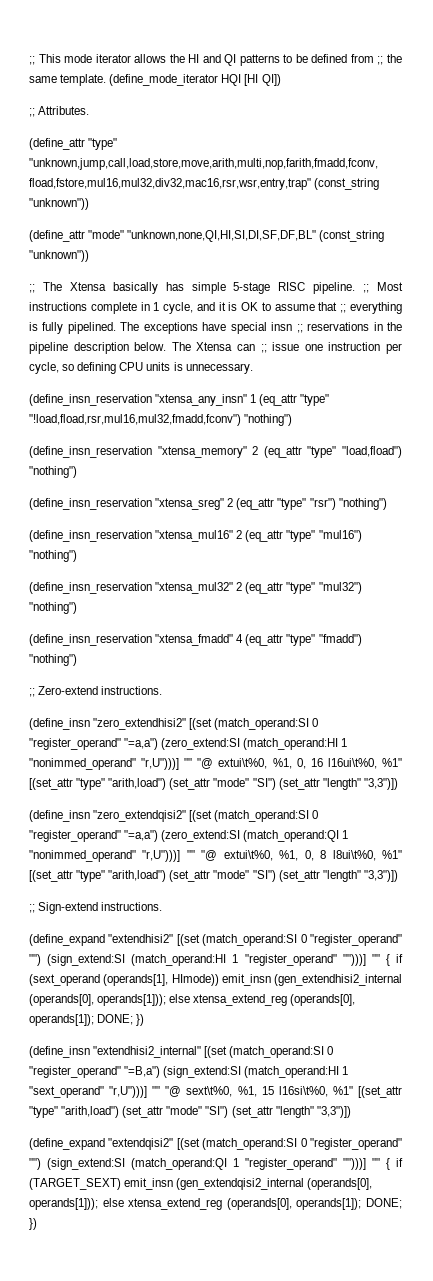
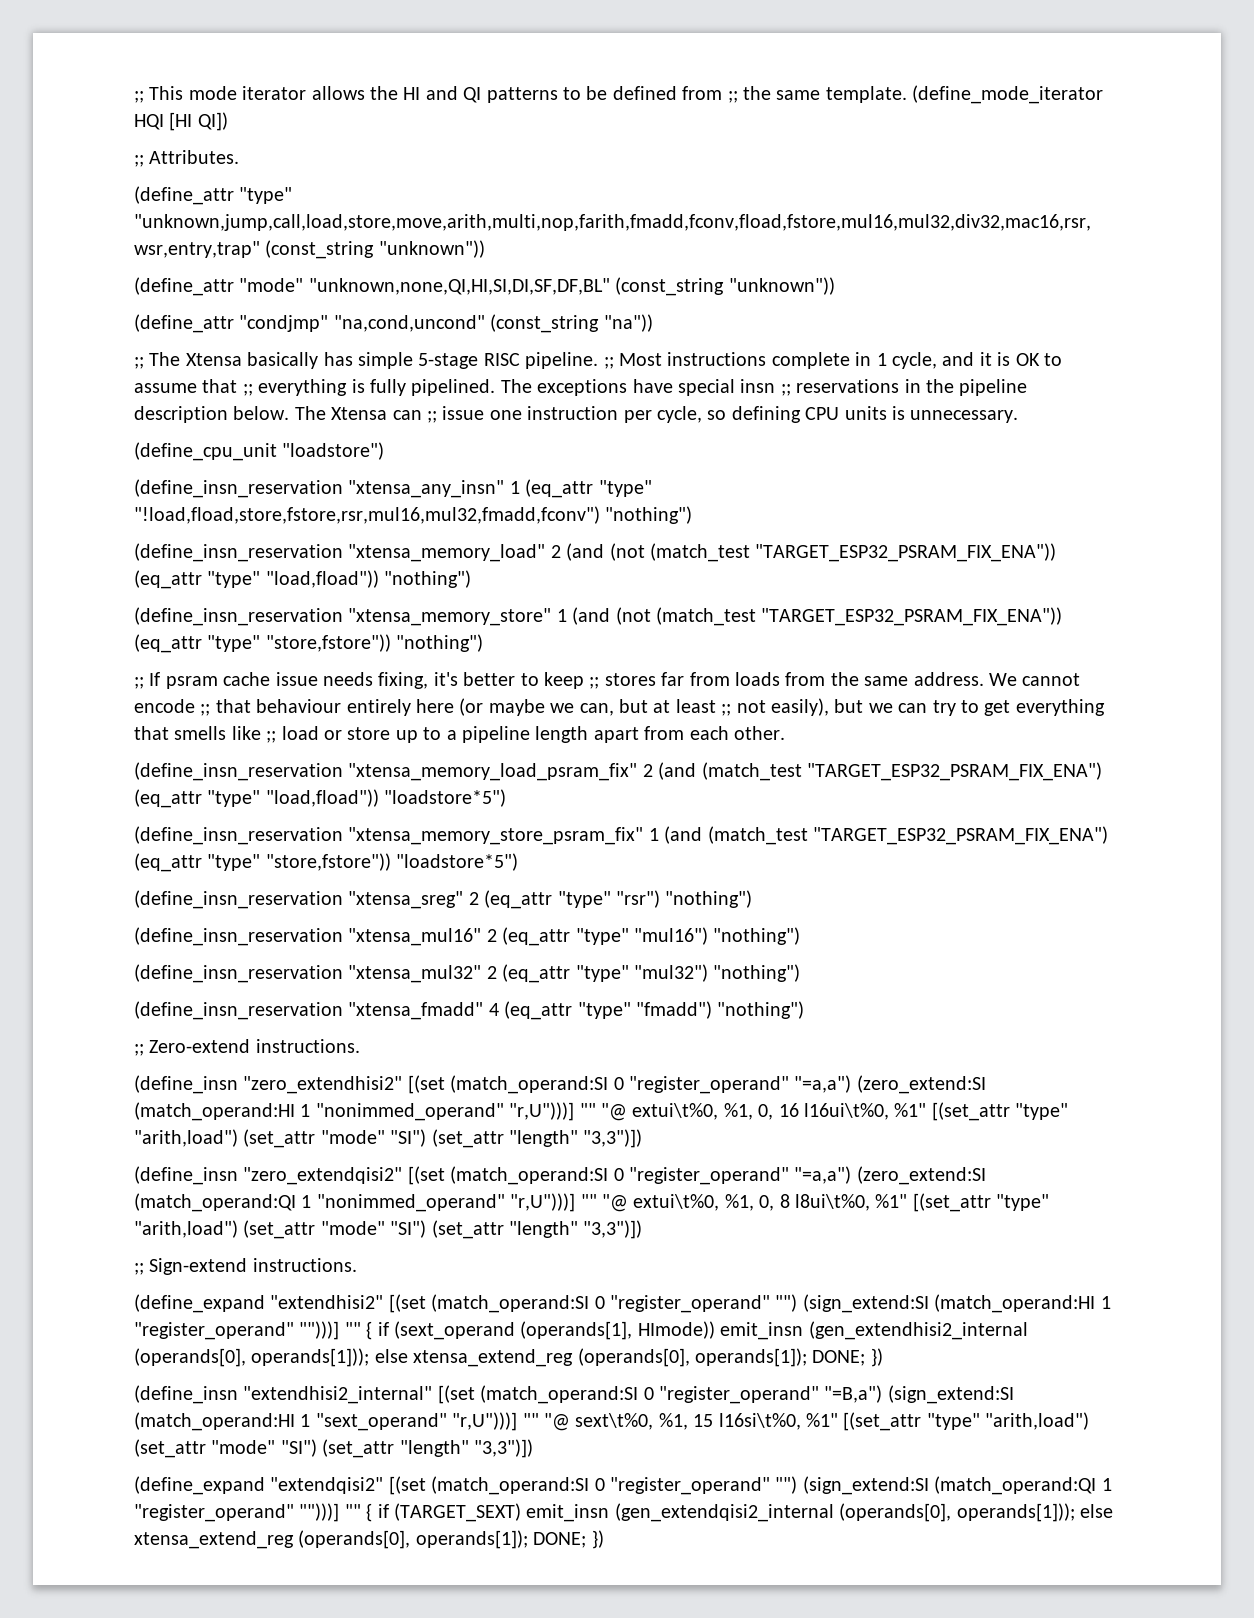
+ (define_attr "condjmp" "na,cond,uncond" (const_string "na"))
+ (define_cpu_unit "loadstore")
- (define_insn_reservation "xtensa_any_insn" 1 (eq_attr "type" "!load,fload,rsr,mul16,mul32,fmadd,fconv") "nothing")
- (define_insn_reservation "xtensa_memory" 2 (eq_attr "type" "load,fload") "nothing")
+ (define_insn_reservation "xtensa_any_insn" 1 (eq_attr "type" "!load,fload,store,fstore,rsr,mul16,mul32,fmadd,fconv") "nothing")
+ (define_insn_reservation "xtensa_memory_load" 2 (and (not (match_test "TARGET_ESP32_PSRAM_FIX_ENA")) (eq_attr "type" "load,fload")) "nothing")
+ (define_insn_reservation "xtensa_memory_store" 1 (and (not (match_test "TARGET_ESP32_PSRAM_FIX_ENA")) (eq_attr "type" "store,fstore")) "nothing")
+ ;; If psram cache issue needs fixing, it's better to keep ;; stores far from loads from the same address. We cannot encode ;; that behaviour entirely here (or maybe we can, but at least ;; not easily), but we can try to get everything that smells like ;; load or store up to a pipeline length apart from each other.
+ (define_insn_reservation "xtensa_memory_load_psram_fix" 2 (and (match_test "TARGET_ESP32_PSRAM_FIX_ENA") (eq_attr "type" "load,fload")) "loadstore*5")
+ (define_insn_reservation "xtensa_memory_store_psram_fix" 1 (and (match_test "TARGET_ESP32_PSRAM_FIX_ENA") (eq_attr "type" "store,fstore")) "loadstore*5")

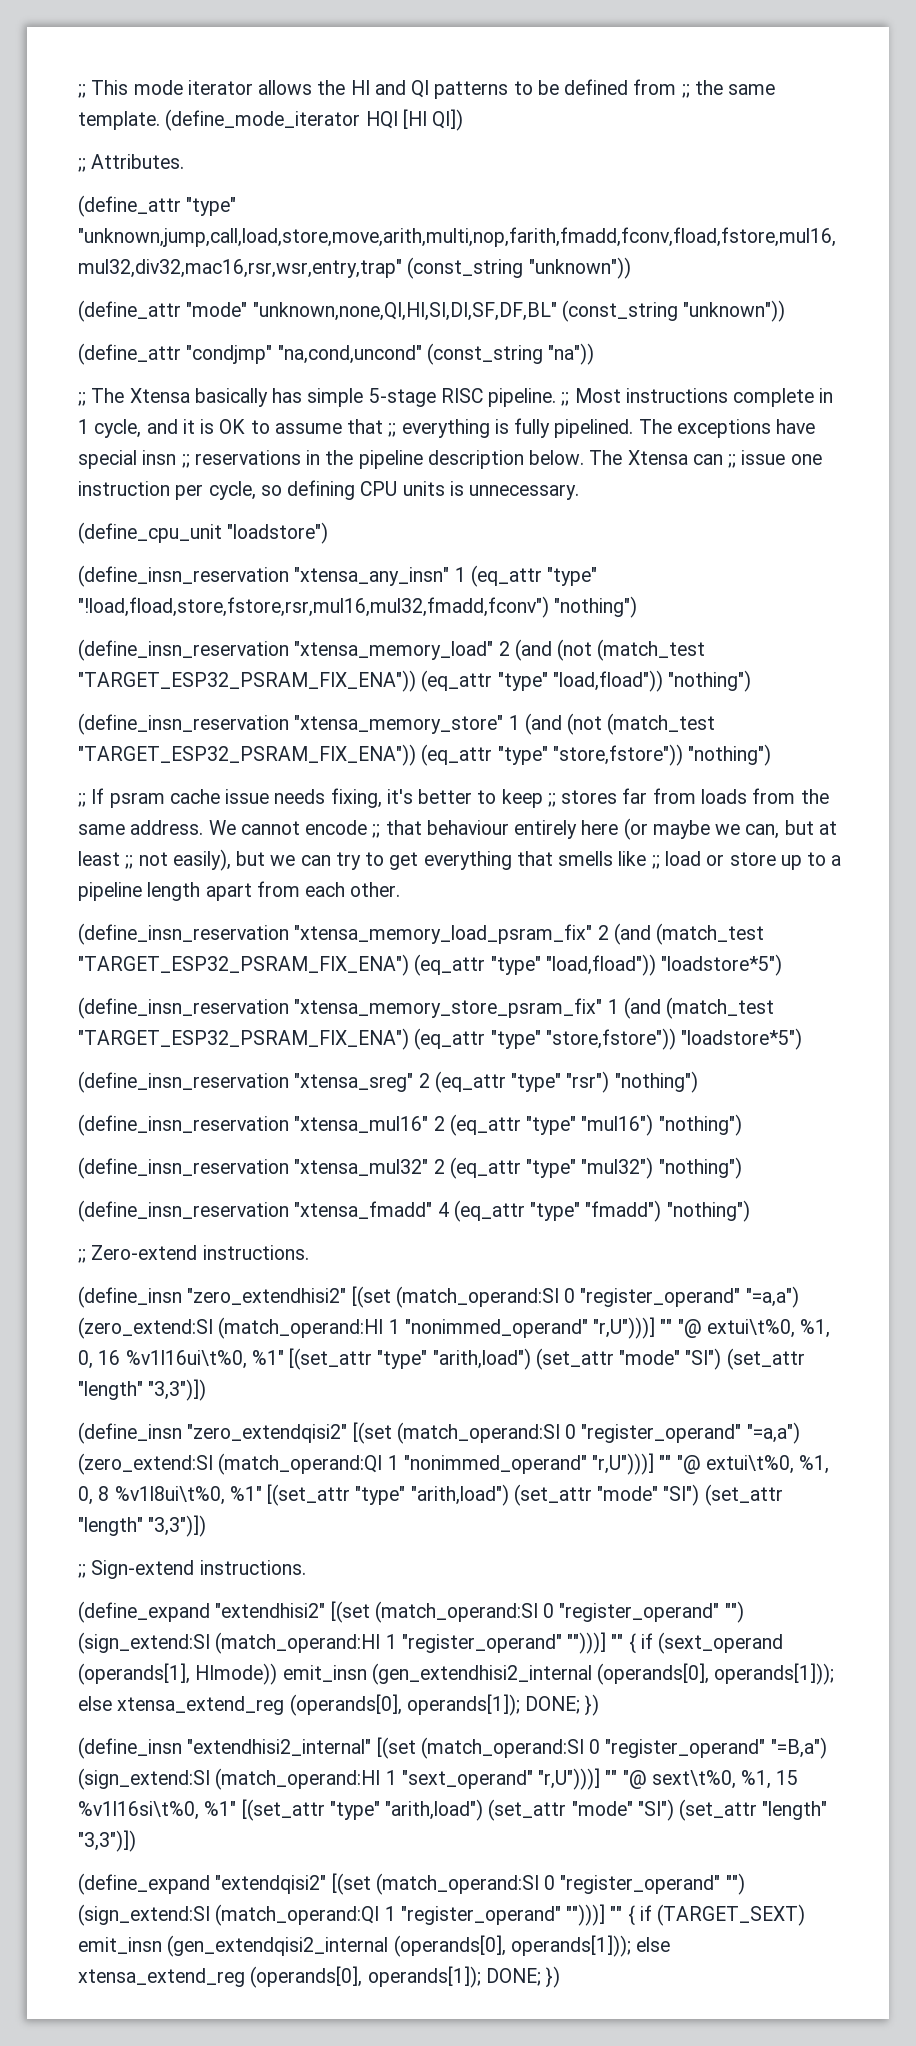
- (define_insn "zero_extendhisi2" [(set (match_operand:SI 0 "register_operand" "=a,a") (zero_extend:SI (match_operand:HI 1 "nonimmed_operand" "r,U")))] "" "@ extui\t%0, %1, 0, 16 l16ui\t%0, %1" [(set_attr "type" "arith,load") (set_attr "mode" "SI") (set_attr "length" "3,3")])
+ (define_insn "zero_extendhisi2" [(set (match_operand:SI 0 "register_operand" "=a,a") (zero_extend:SI (match_operand:HI 1 "nonimmed_operand" "r,U")))] "" "@ extui\t%0, %1, 0, 16 %v1l16ui\t%0, %1" [(set_attr "type" "arith,load") (set_attr "mode" "SI") (set_attr "length" "3,3")])
- (define_insn "zero_extendqisi2" [(set (match_operand:SI 0 "register_operand" "=a,a") (zero_extend:SI (match_operand:QI 1 "nonimmed_operand" "r,U")))] "" "@ extui\t%0, %1, 0, 8 l8ui\t%0, %1" [(set_attr "type" "arith,load") (set_attr "mode" "SI") (set_attr "length" "3,3")])
+ (define_insn "zero_extendqisi2" [(set (match_operand:SI 0 "register_operand" "=a,a") (zero_extend:SI (match_operand:QI 1 "nonimmed_operand" "r,U")))] "" "@ extui\t%0, %1, 0, 8 %v1l8ui\t%0, %1" [(set_attr "type" "arith,load") (set_attr "mode" "SI") (set_attr "length" "3,3")])
- (define_insn "extendhisi2_internal" [(set (match_operand:SI 0 "register_operand" "=B,a") (sign_extend:SI (match_operand:HI 1 "sext_operand" "r,U")))] "" "@ sext\t%0, %1, 15 l16si\t%0, %1" [(set_attr "type" "arith,load") (set_attr "mode" "SI") (set_attr "length" "3,3")])
+ (define_insn "extendhisi2_internal" [(set (match_operand:SI 0 "register_operand" "=B,a") (sign_extend:SI (match_operand:HI 1 "sext_operand" "r,U")))] "" "@ sext\t%0, %1, 15 %v1l16si\t%0, %1" [(set_attr "type" "arith,load") (set_attr "mode" "SI") (set_attr "length" "3,3")])

